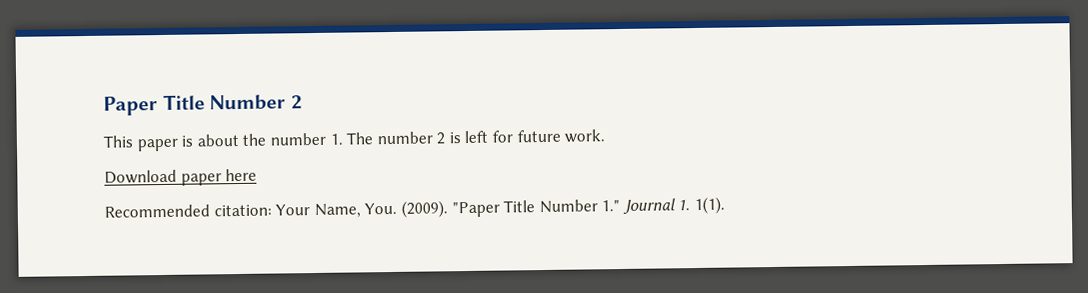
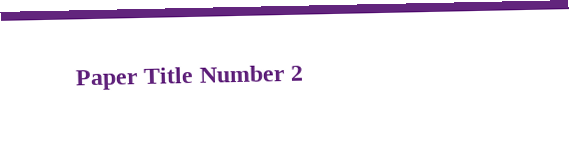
- This paper is about the number 1. The number 2 is left for future work.
- Download paper here
- Recommended citation: Your Name, You. (2009). "Paper Title Number 1." Journal 1. 1(1).

